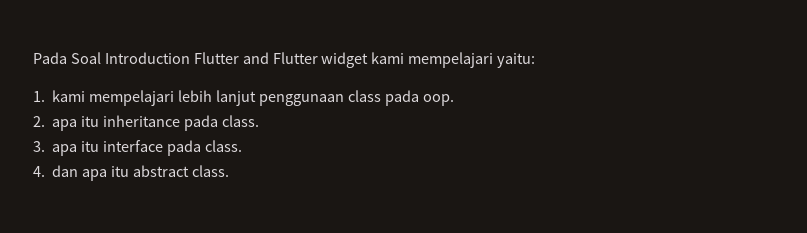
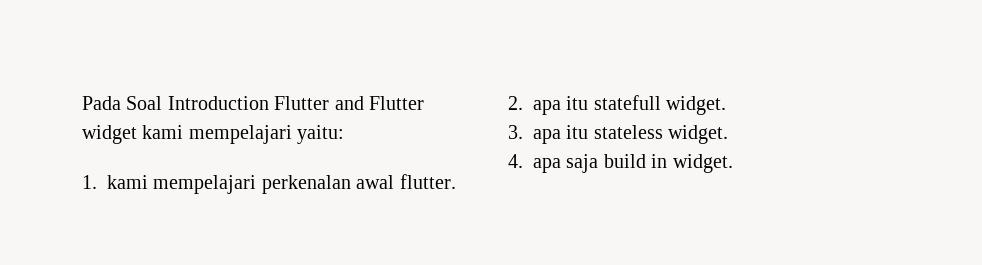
- 1. kami mempelajari lebih lanjut penggunaan class pada oop.
+ 1. kami mempelajari perkenalan awal flutter.
- 2. apa itu inheritance pada class.
+ 2. apa itu statefull widget.
- 3. apa itu interface pada class.
- 4. dan apa itu abstract class.
+ 3. apa itu stateless widget.
+ 4. apa saja build in widget.

